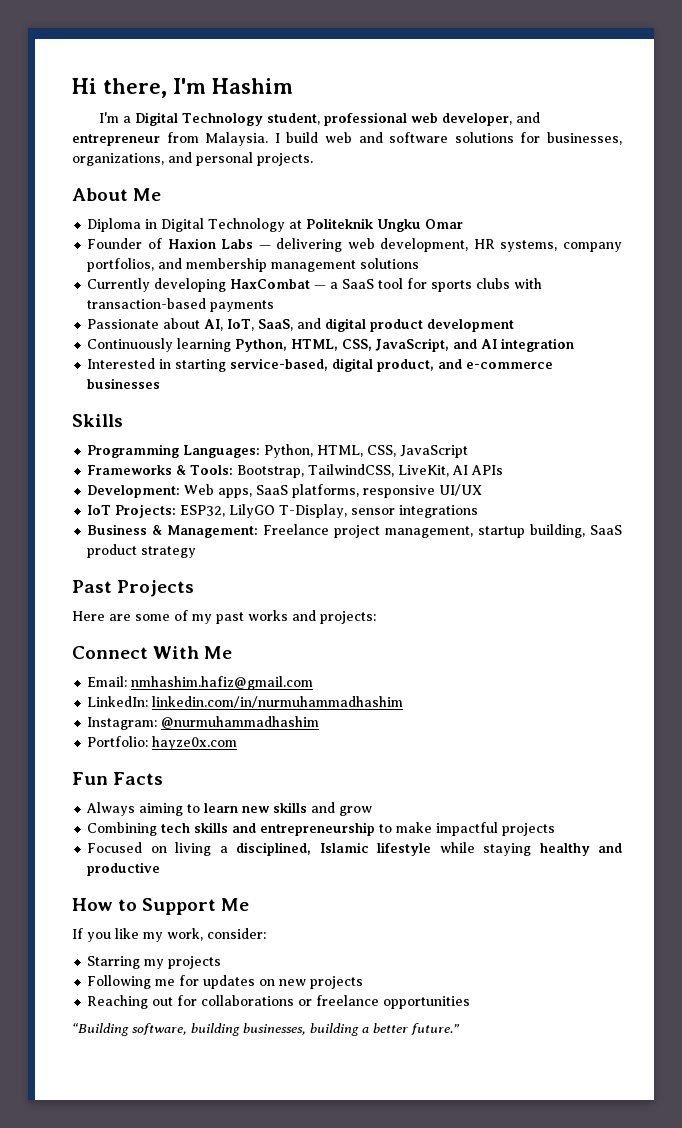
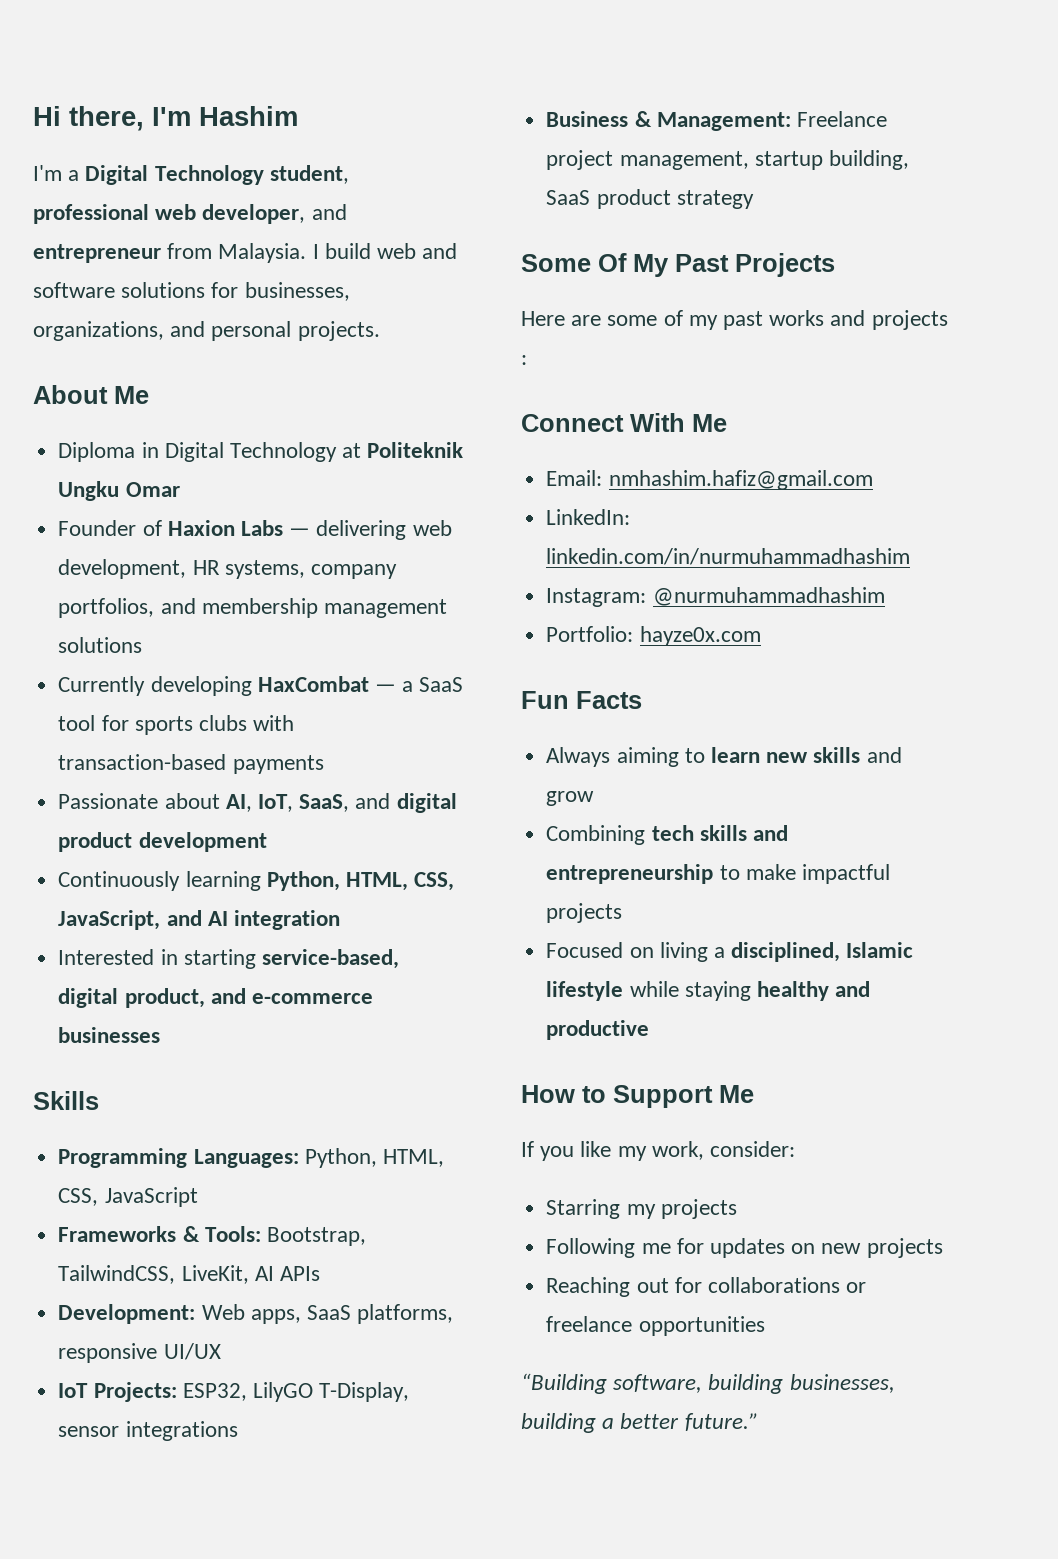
- Past Projects
+ Some Of My Past Projects
- Here are some of my past works and projects:
+ Here are some of my past works and projects :

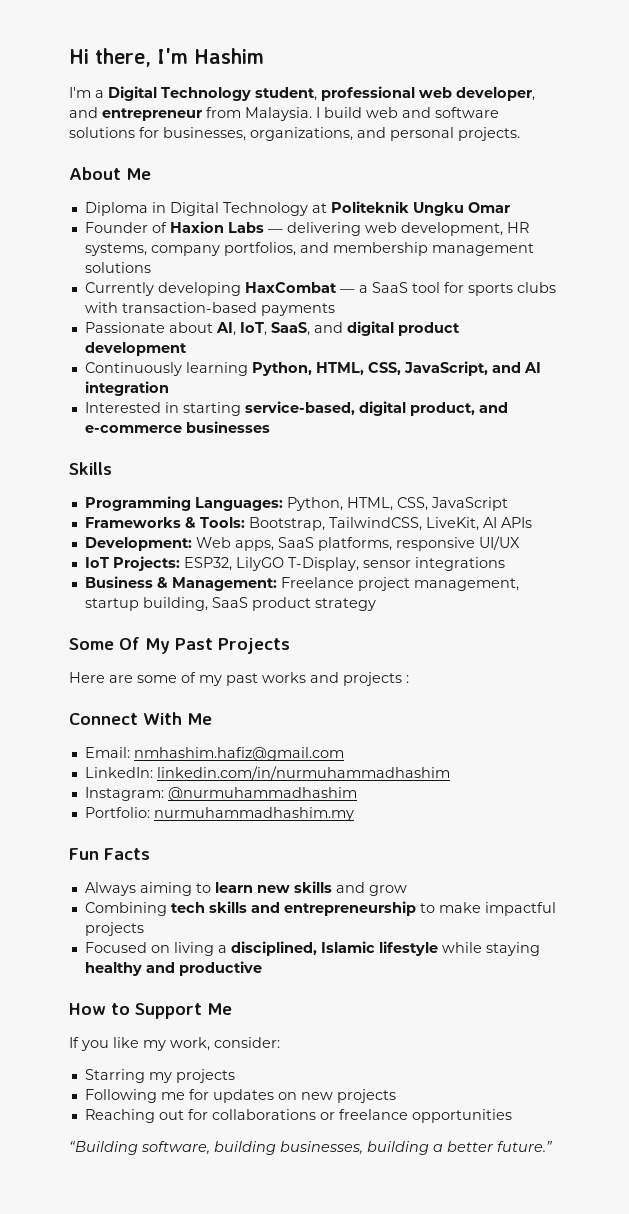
- Portfolio: hayze0x.com
+ Portfolio: nurmuhammadhashim.my

